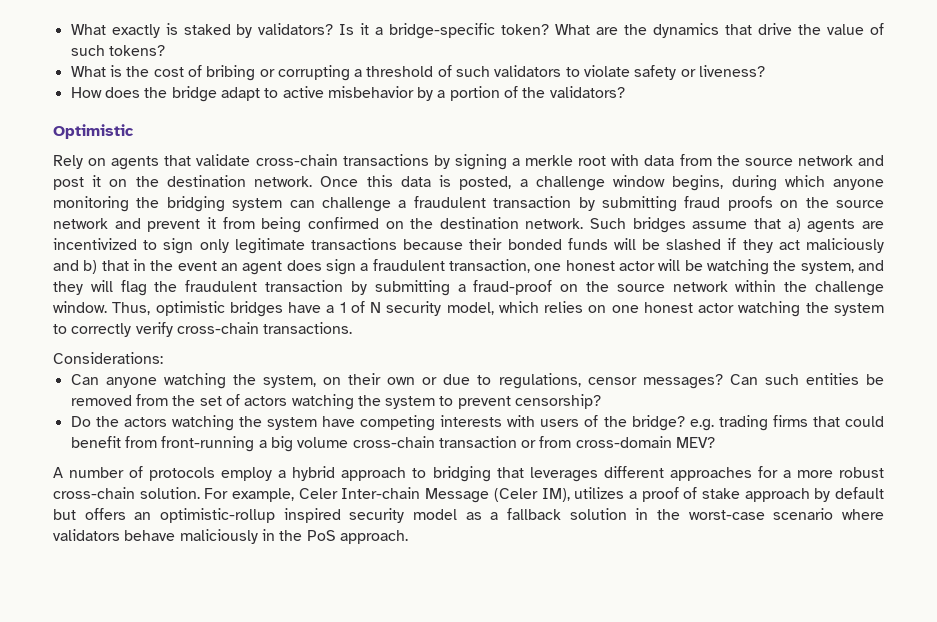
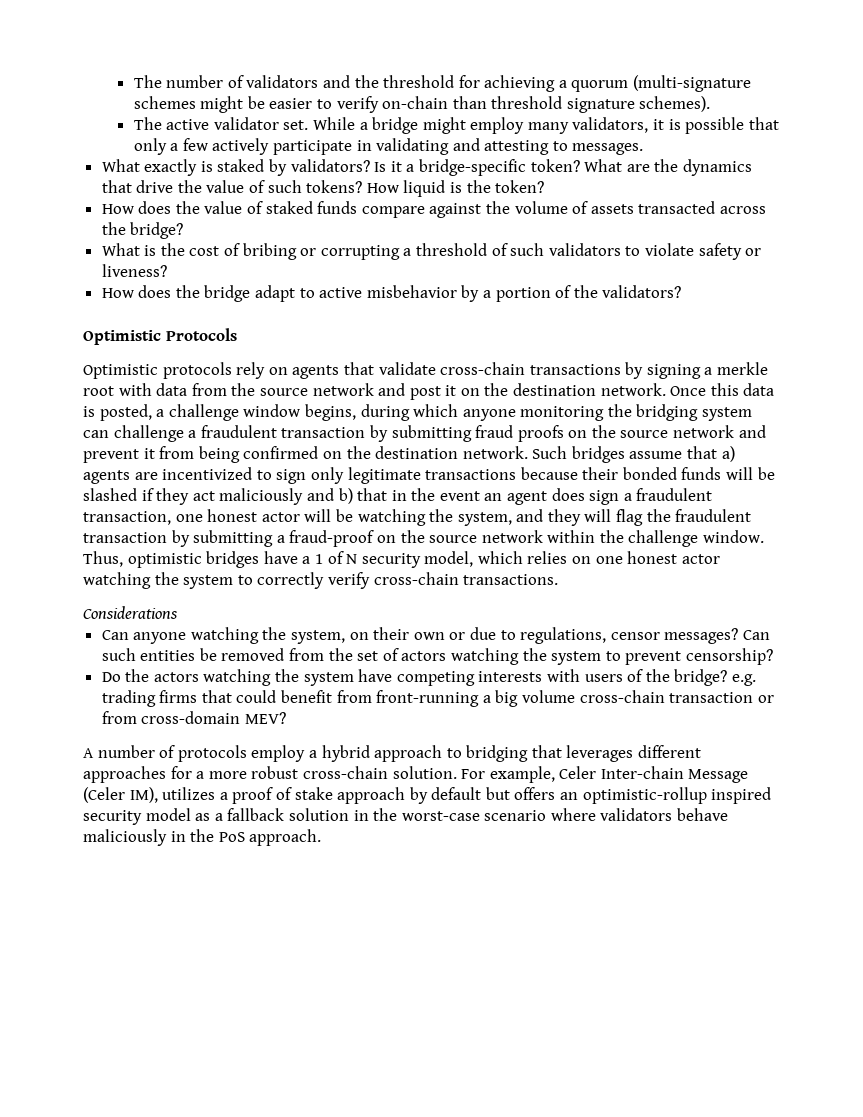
+ The number of validators and the threshold for achieving a quorum (multi-signature schemes might be easier to verify on-chain than threshold signature schemes).
+ The active validator set. While a bridge might employ many validators, it is possible that only a few actively participate in validating and attesting to messages.
+ How liquid is the token?
+ How does the value of staked funds compare against the volume of assets transacted across the bridge?
- Optimistic
- Rely on agents that validate cross-chain transactions by signing a merkle root with data from the source network and post it on the destination network.
+ Optimistic Protocols
+ Optimistic protocols rely on agents that validate cross-chain transactions by signing a merkle root with data from the source network and post it on the destination network.
- Considerations:
+ Considerations

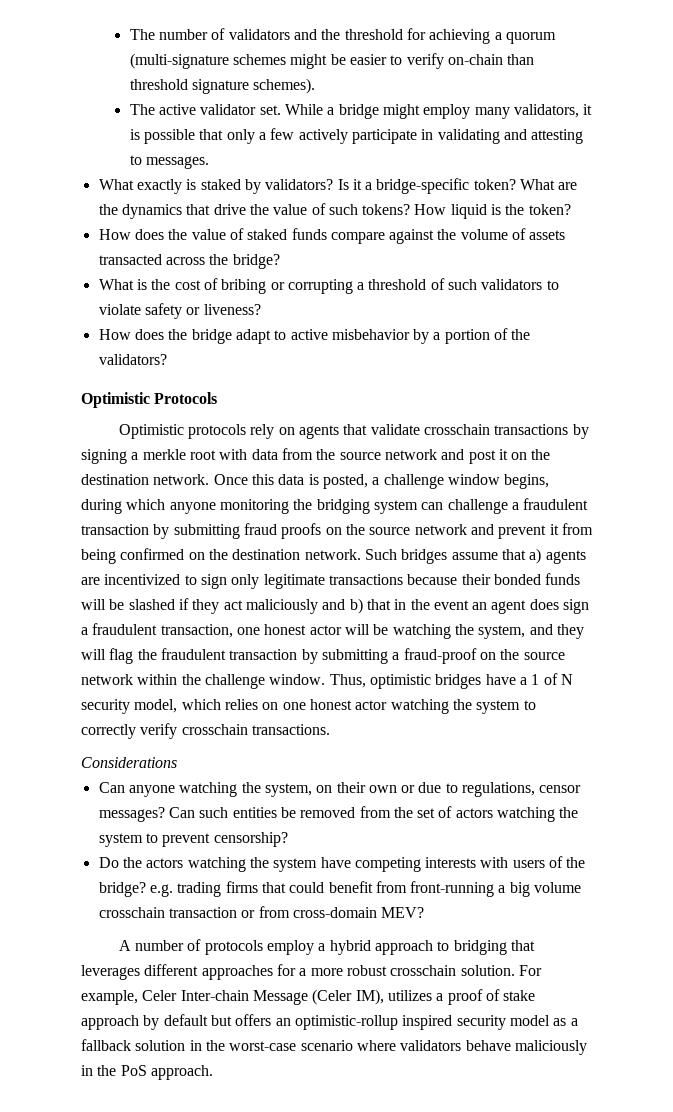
- Optimistic protocols rely on agents that validate cross-chain transactions by signing a merkle root with data from the source network and post it on the destination network.
+ Optimistic protocols rely on agents that validate crosschain transactions by signing a merkle root with data from the source network and post it on the destination network.
- Thus, optimistic bridges have a 1 of N security model, which relies on one honest actor watching the system to correctly verify cross-chain transactions.
+ Thus, optimistic bridges have a 1 of N security model, which relies on one honest actor watching the system to correctly verify crosschain transactions.
- Do the actors watching the system have competing interests with users of the bridge? e.g. trading firms that could benefit from front-running a big volume cross-chain transaction or from cross-domain MEV?
+ Do the actors watching the system have competing interests with users of the bridge? e.g. trading firms that could benefit from front-running a big volume crosschain transaction or from cross-domain MEV?
- A number of protocols employ a hybrid approach to bridging that leverages different approaches for a more robust cross-chain solution.
+ A number of protocols employ a hybrid approach to bridging that leverages different approaches for a more robust crosschain solution.

